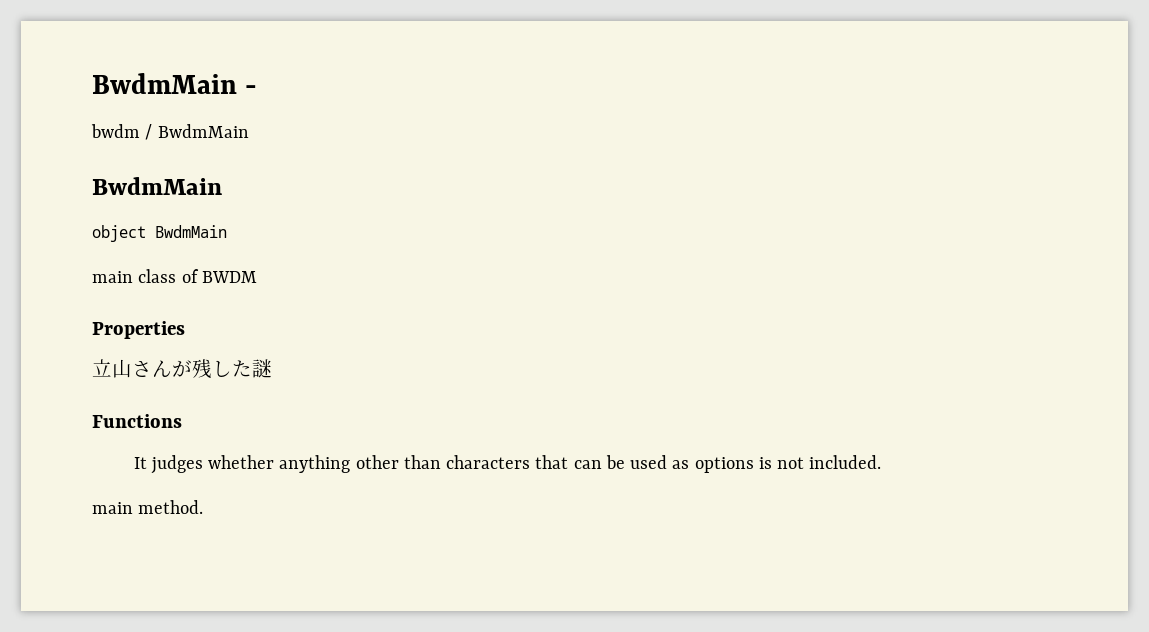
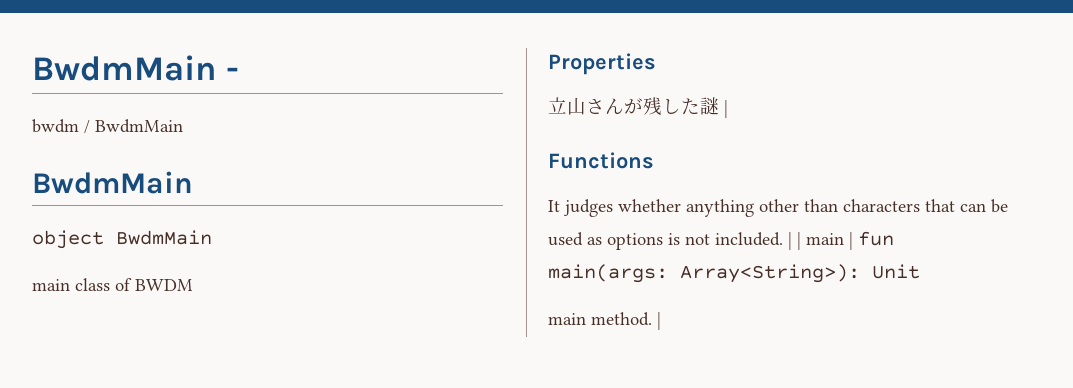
- 立山さんが残した謎
+ 立山さんが残した謎 |
+ | | main | fun main(args: Array<String>): Unit
- main method.
+ main method. |

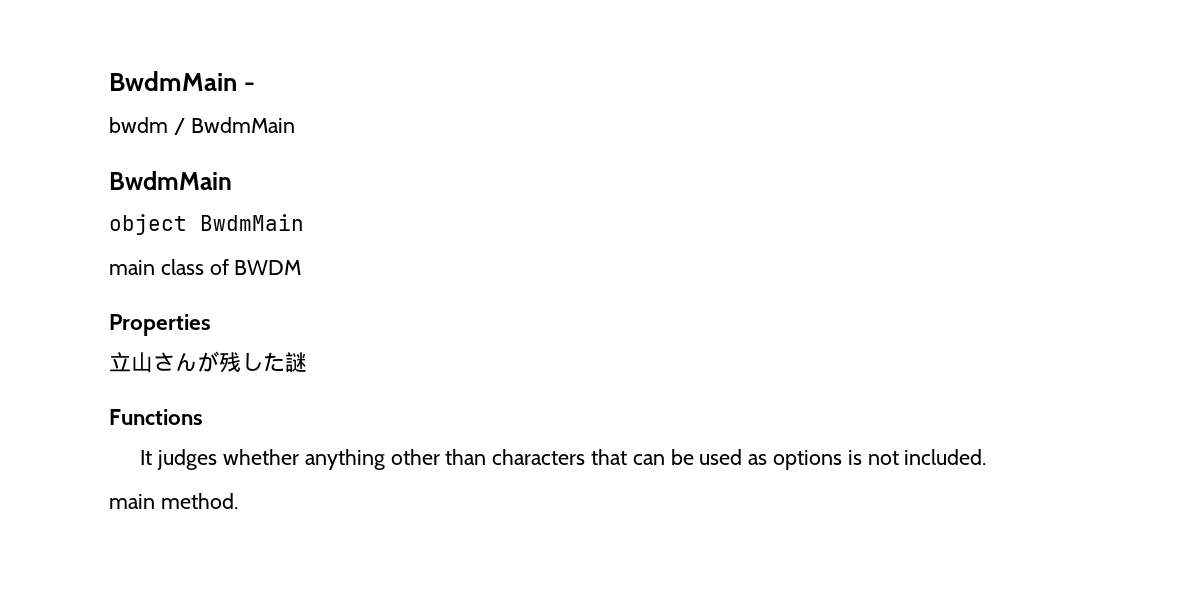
- 立山さんが残した謎 |
+ 立山さんが残した謎
- | | main | fun main(args: Array<String>): Unit
- main method. |
+ main method.

